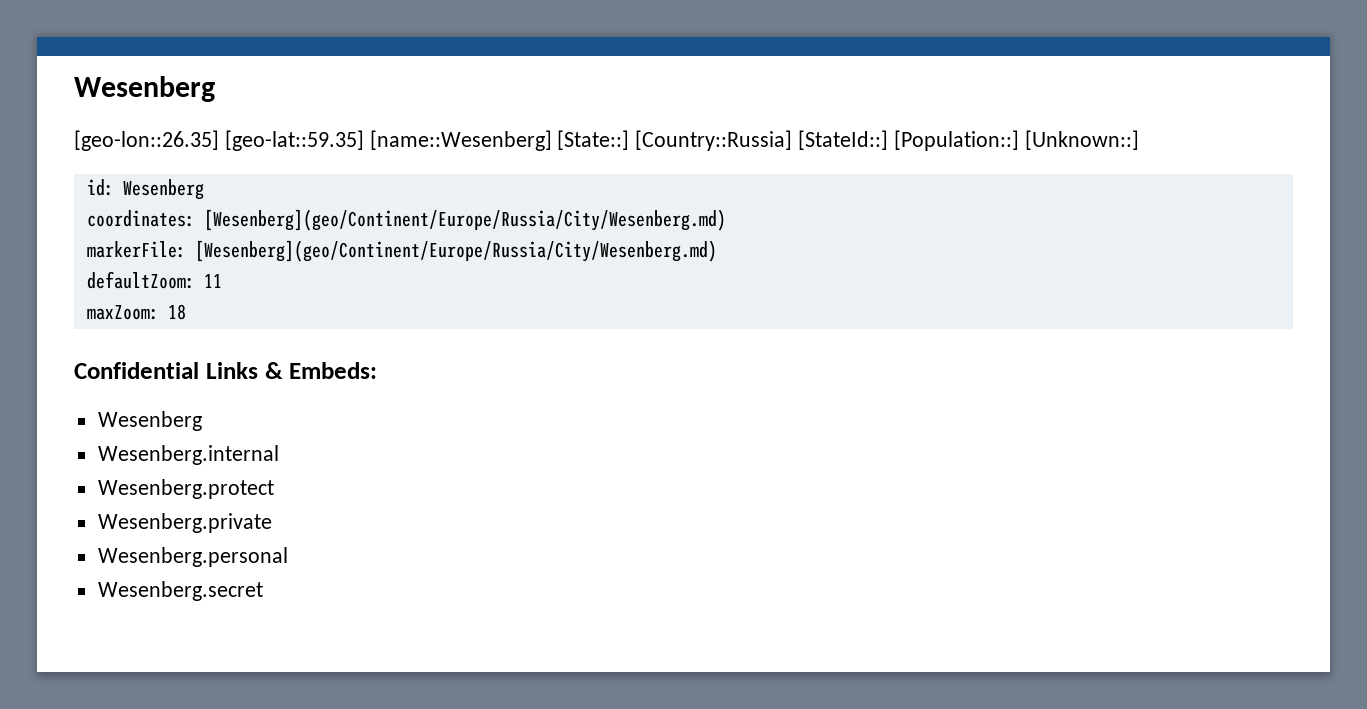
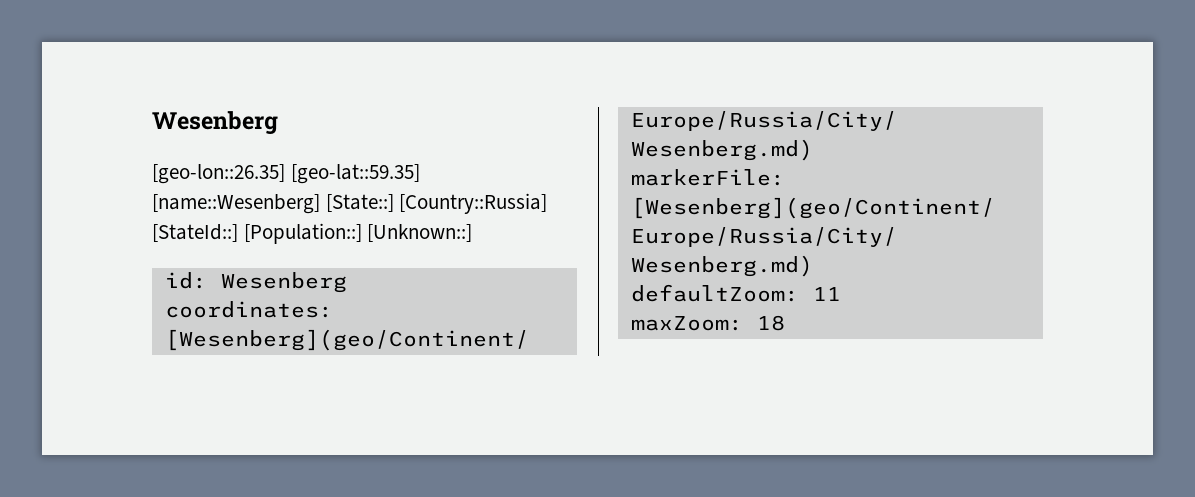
- Confidential Links & Embeds:
- Wesenberg
- Wesenberg.internal
- Wesenberg.protect
- Wesenberg.private
- Wesenberg.personal
- Wesenberg.secret

